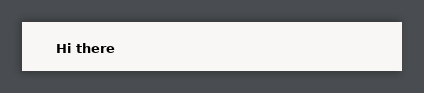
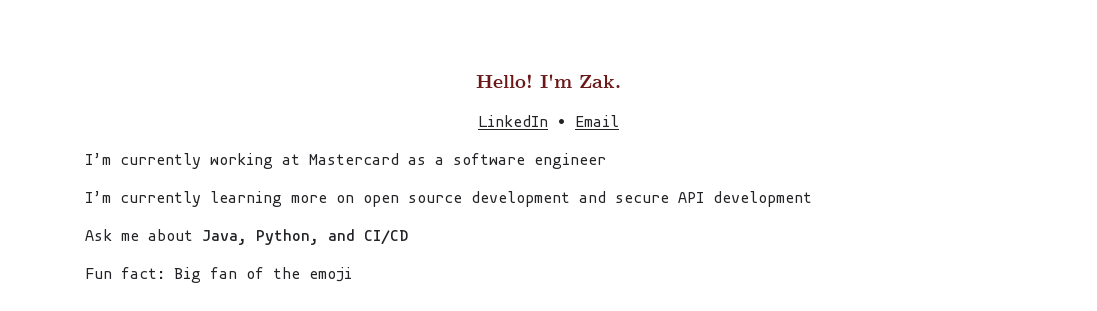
- Hi there
+ Hello! I'm Zak.
+ LinkedIn • Email
+ I’m currently working at Mastercard as a software engineer
+ I’m currently learning more on open source development and secure API development
+ Ask me about Java, Python, and CI/CD
+ Fun fact: Big fan of the emoji

